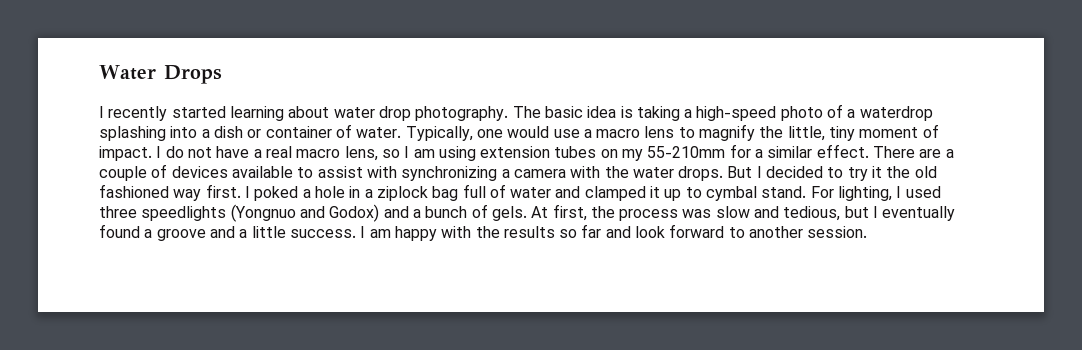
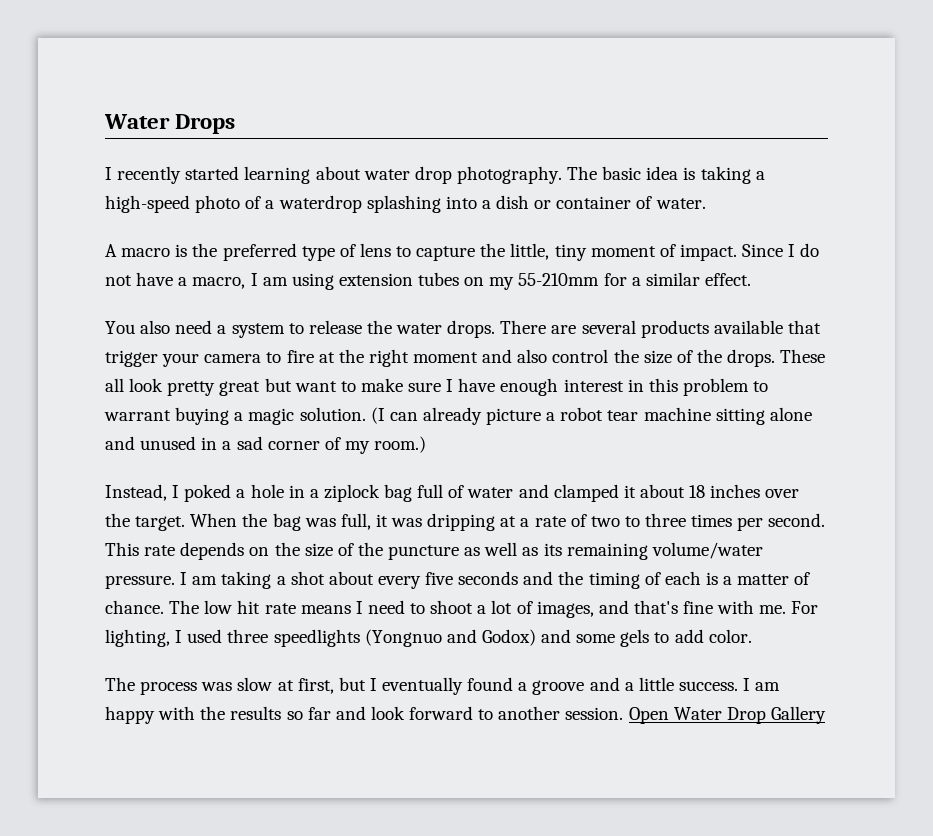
- The basic idea is taking a high-speed photo of a waterdrop splashing into a dish or container of water. Typically, one would use a macro lens to magnify the little, tiny moment of impact.
+ The basic idea is taking a high-speed photo of a waterdrop splashing into a dish or container of water.
+ A macro is the preferred type of lens to capture the little, tiny moment of impact.
- I do not have a real macro lens, so I am using extension tubes on my 55-210mm for a similar effect. There are a couple of devices available to assist with synchronizing a camera with the water drops. But I decided to try it the old fashioned way first. I poked a hole in a ziplock bag full of water and clamped it up to cymbal stand.
+ Since I do not have a macro, I am using extension tubes on my 55-210mm for a similar effect.
+ You also need a system to release the water drops. There are several products available that trigger your camera to fire at the right moment and also control the size of the drops. These all look pretty great but want to make sure I have enough interest in this problem to warrant buying a magic solution. (I can already picture a robot tear machine sitting alone and unused in a sad corner of my room.)
+ Instead, I poked a hole in a ziplock bag full of water and clamped it about 18 inches over the target. When the bag was full, it was dripping at a rate of two to three times per second. This rate depends on the size of the puncture as well as its remaining volume/water pressure. I am taking a shot about every five seconds and the timing of each is a matter of chance. The low hit rate means I need to shoot a lot of images, and that's fine with me.
- For lighting, I used three speedlights (Yongnuo and Godox) and a bunch of gels. At first, the process was slow and tedious, but I eventually found a groove and a little success.
+ For lighting, I used three speedlights (Yongnuo and Godox) and some gels to add color.
+ The process was slow at first, but I eventually found a groove and a little success.
+ Open Water Drop Gallery

